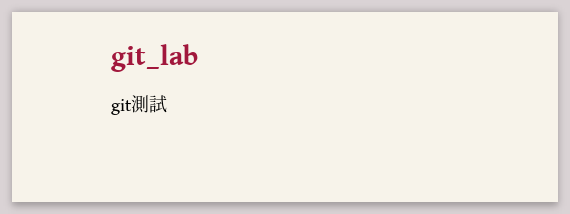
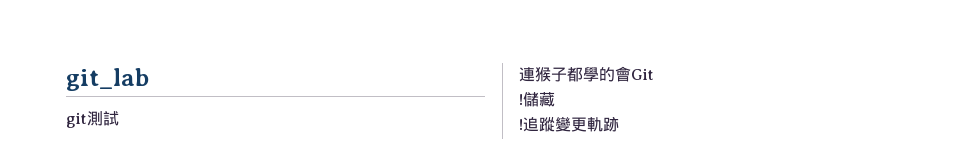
+ 連猴子都學的會Git
+ !儲藏
+ !追蹤變更軌跡

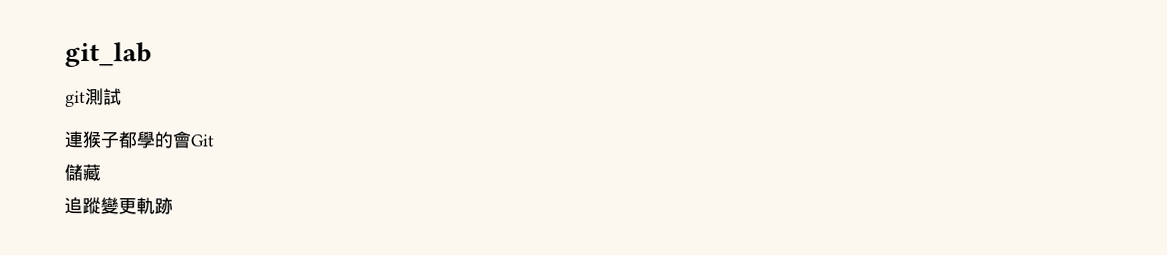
  連猴子都學的會Git
- !儲藏
- !追蹤變更軌跡
+ 儲藏
+ 追蹤變更軌跡

